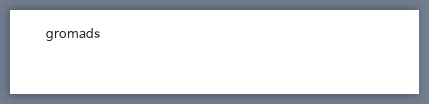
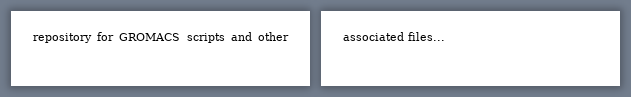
- gromads
+ repository for GROMACS scripts and other associated files...

